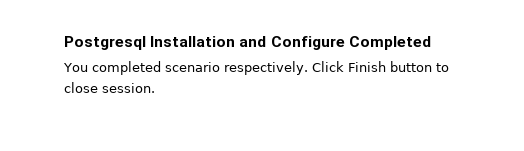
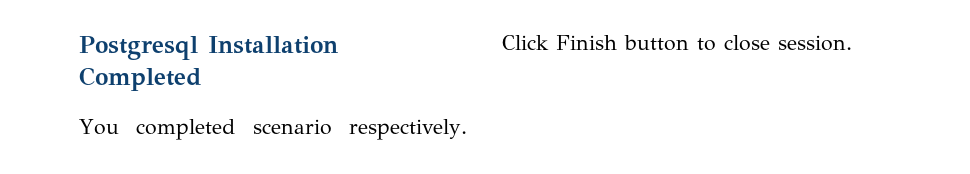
- Postgresql Installation and Configure Completed
+ Postgresql Installation Completed

